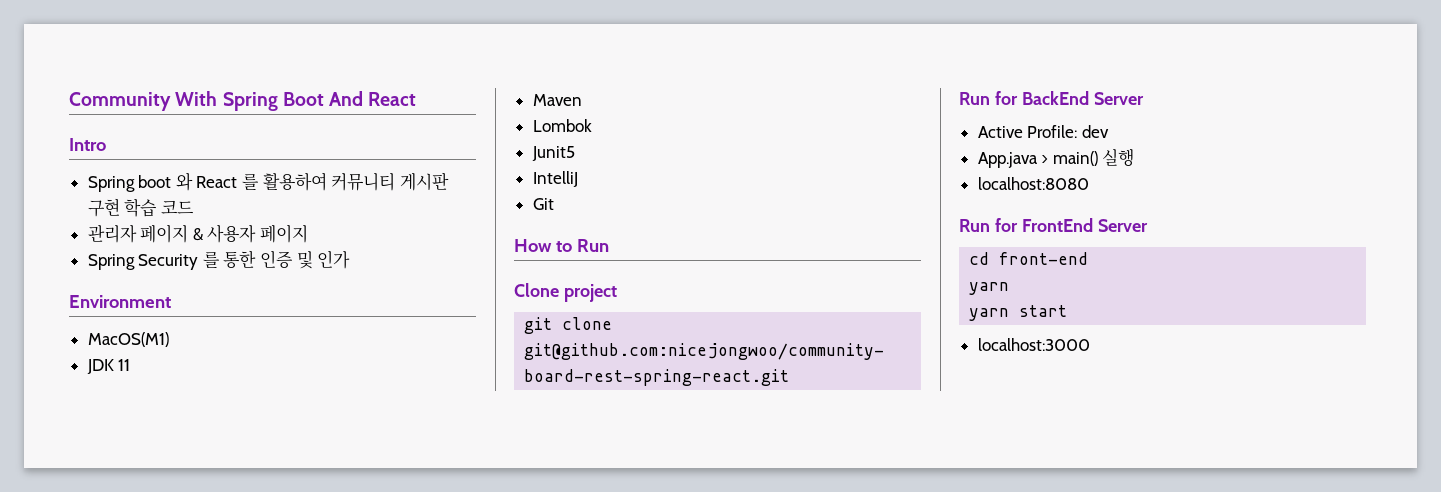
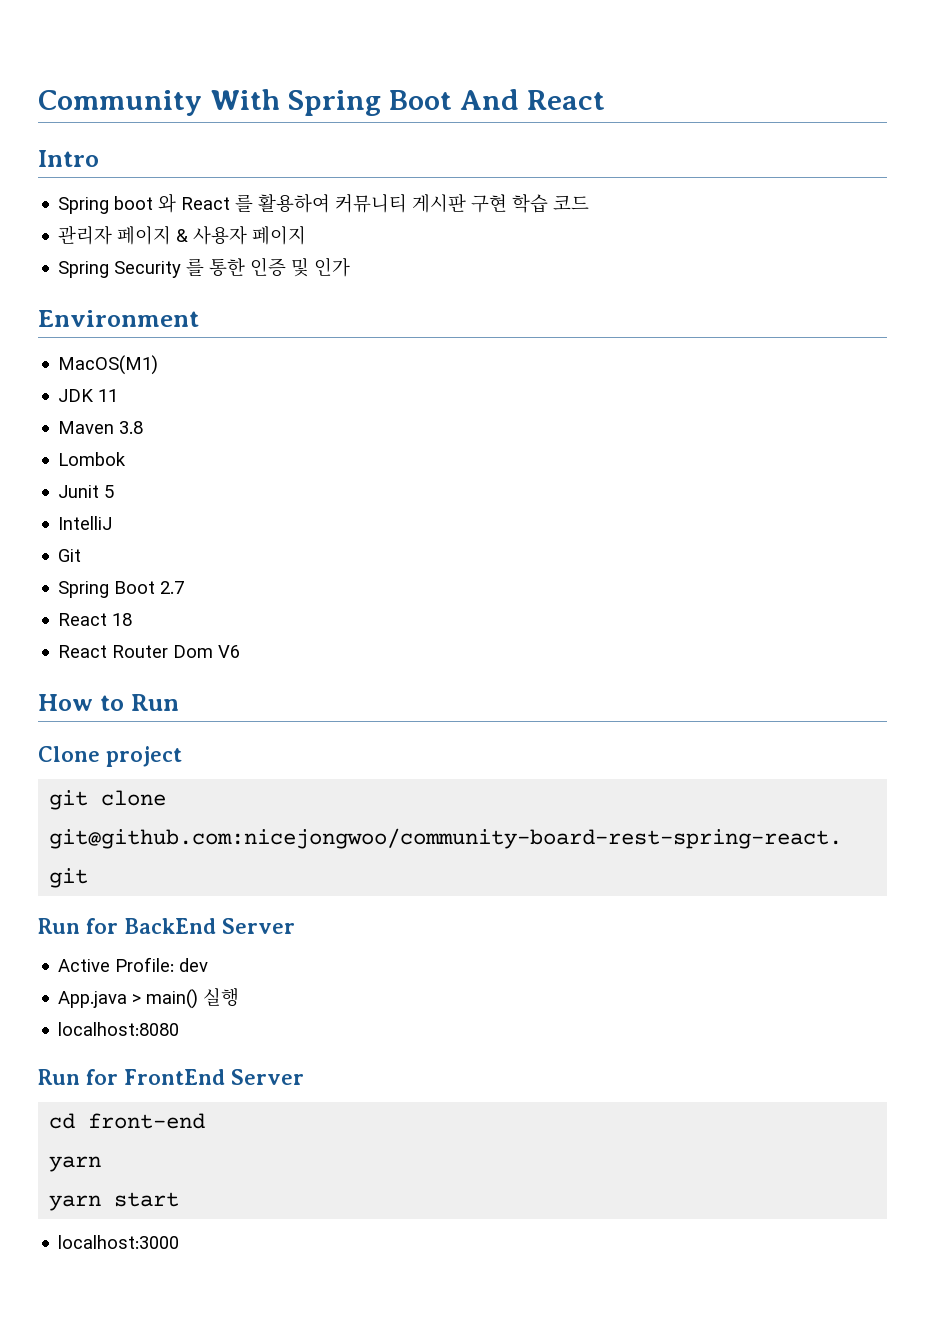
- Maven
+ Maven 3.8
- Junit5
+ Junit 5
+ Spring Boot 2.7
+ React 18
+ React Router Dom V6

